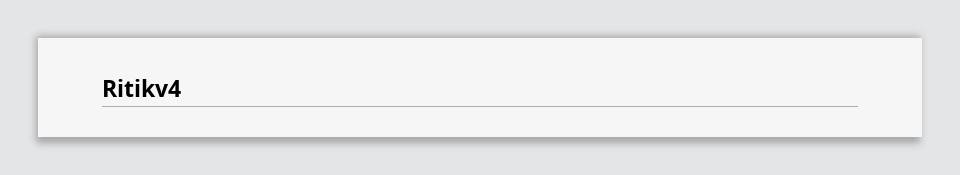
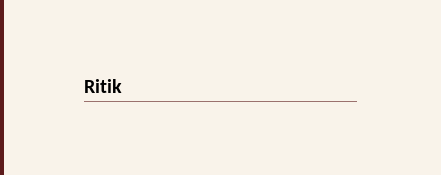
- Ritikv4
+ Ritik

